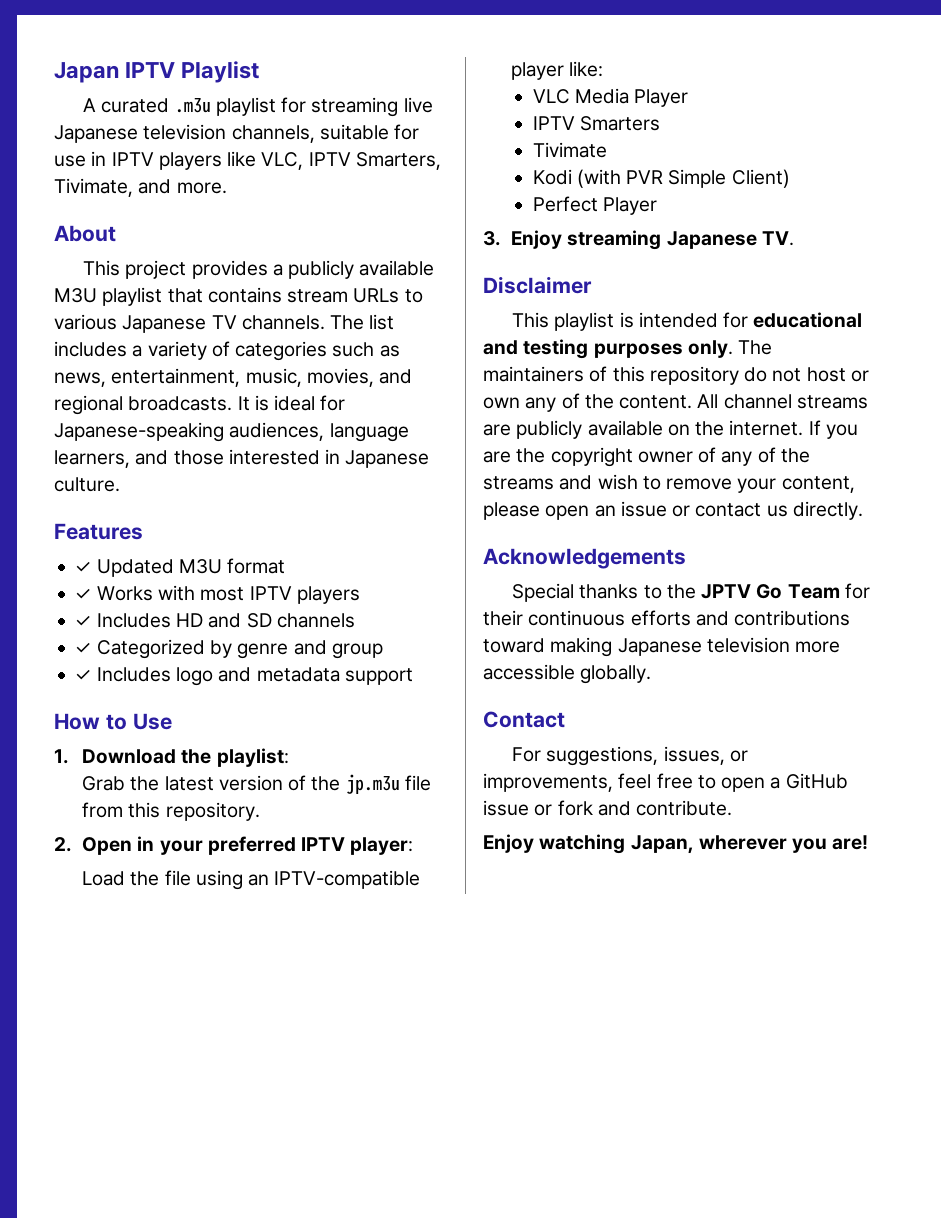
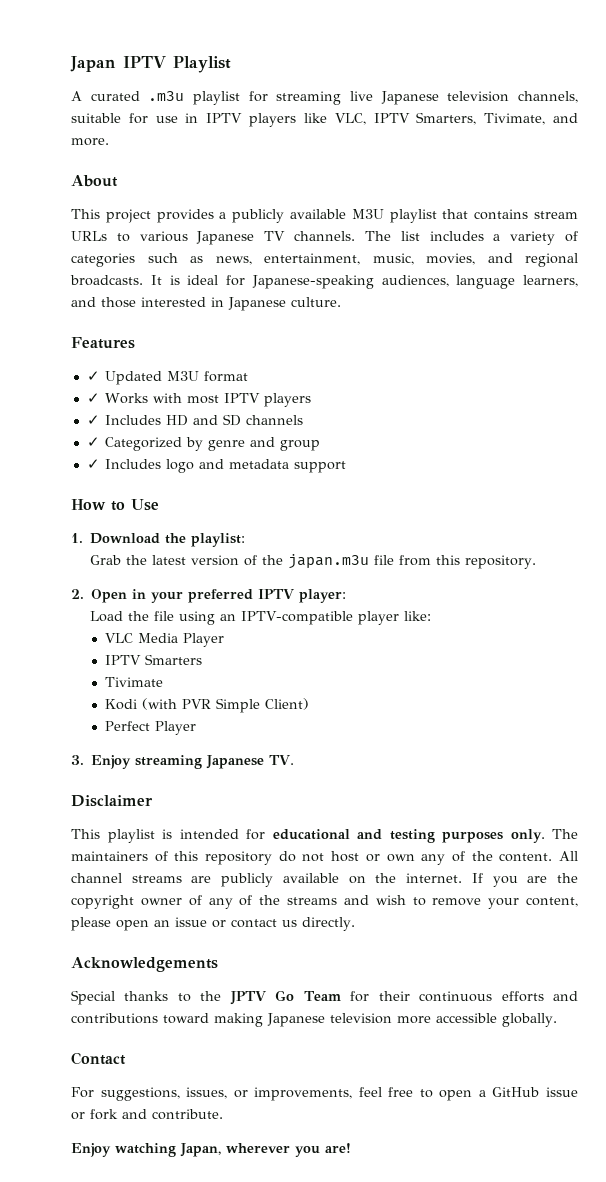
- Grab the latest version of the jp.m3u file from this repository.
+ Grab the latest version of the japan.m3u file from this repository.

